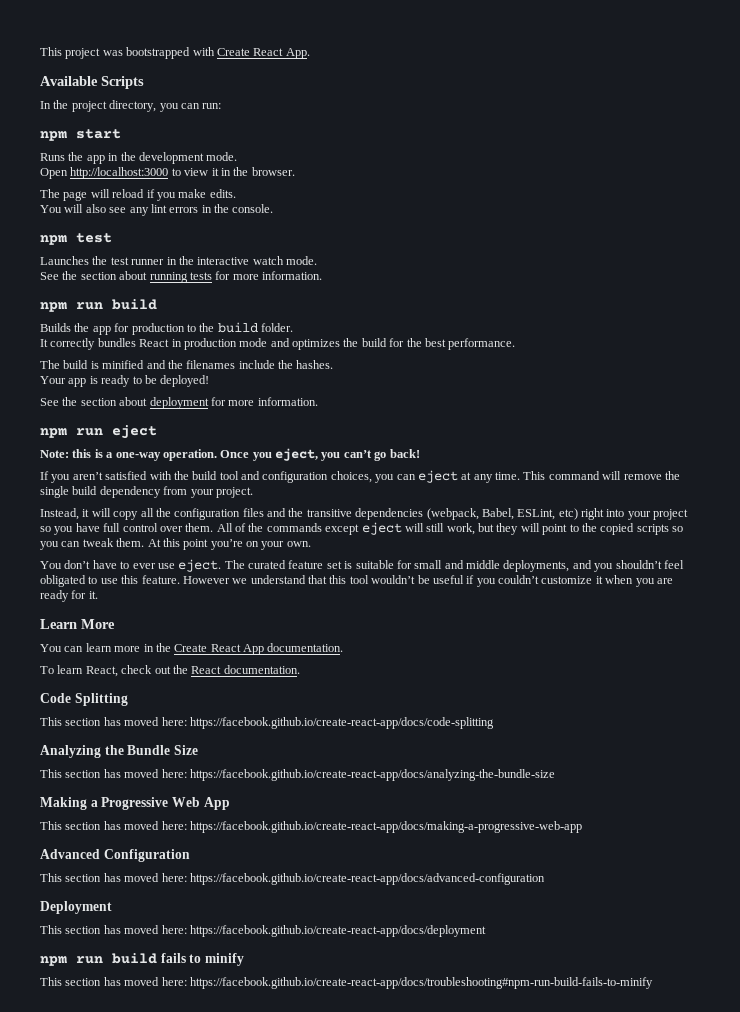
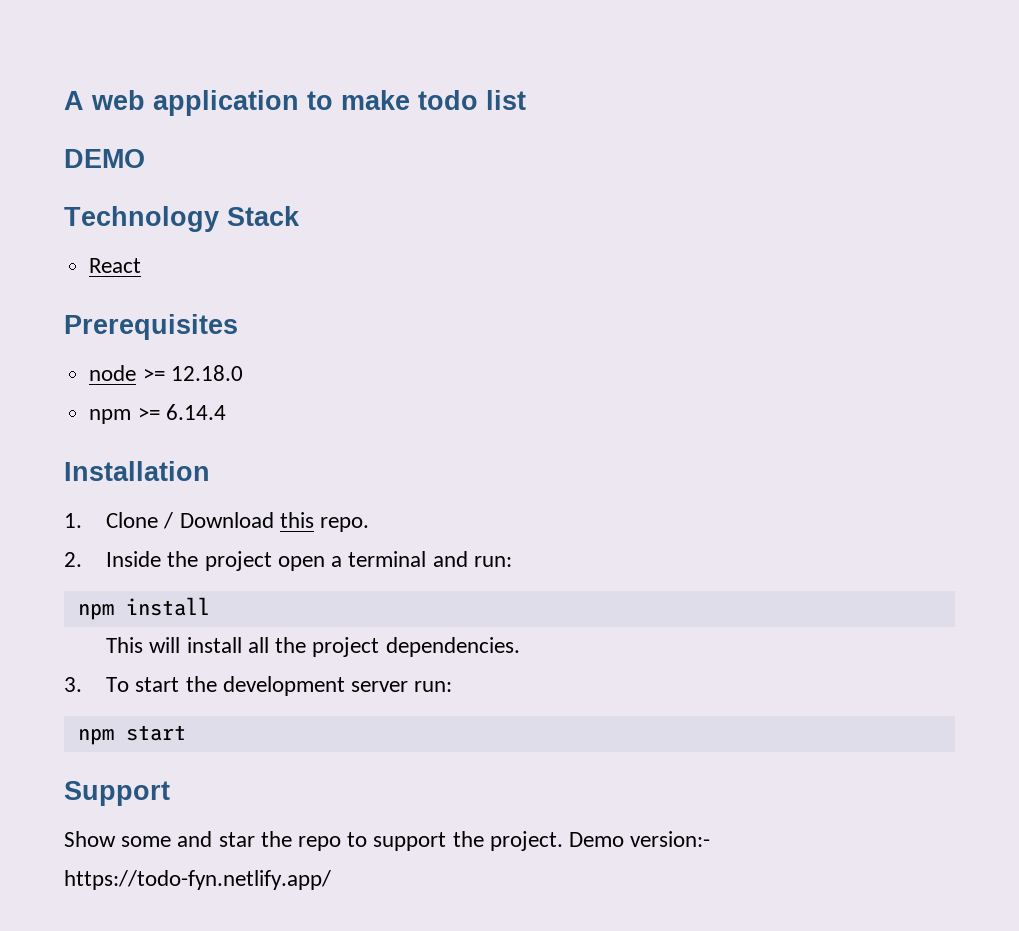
- This project was bootstrapped with Create React App.
- Available Scripts
- In the project directory, you can run:
+ A web application to make todo list
+ DEMO
+ Technology Stack
+ React
+ Prerequisites
+ node >= 12.18.0
+ npm >= 6.14.4
+ Installation
+ 1. Clone / Download this repo.
+ 2. Inside the project open a terminal and run:
+ npm install
+ This will install all the project dependencies.
+ 3. To start the development server run:
  npm start
- Runs the app in the development mode.
- Open http://localhost:3000 to view it in the browser.
- The page will reload if you make edits.
- You will also see any lint errors in the console.
- npm test
- Launches the test runner in the interactive watch mode.
- See the section about running tests for more information.
- npm run build
- Builds the app for production to the build folder.
- It correctly bundles React in production mode and optimizes the build for the best performance.
- The build is minified and the filenames include the hashes.
- Your app is ready to be deployed!
- See the section about deployment for more information.
- npm run eject
- Note: this is a one-way operation. Once you eject, you can’t go back!
- If you aren’t satisfied with the build tool and configuration choices, you can eject at any time. This command will remove the single build dependency from your project.
- Instead, it will copy all the configuration files and the transitive dependencies (webpack, Babel, ESLint, etc) right into your project so you have full control over them. All of the commands except eject will still work, but they will point to the copied scripts so you can tweak them. At this point you’re on your own.
- You don’t have to ever use eject. The curated feature set is suitable for small and middle deployments, and you shouldn’t feel obligated to use this feature. However we understand that this tool wouldn’t be useful if you couldn’t customize it when you are ready for it.
- Learn More
- You can learn more in the Create React App documentation.
- To learn React, check out the React documentation.
- Code Splitting
- This section has moved here: https://facebook.github.io/create-react-app/docs/code-splitting
- Analyzing the Bundle Size
- This section has moved here: https://facebook.github.io/create-react-app/docs/analyzing-the-bundle-size
- Making a Progressive Web App
- This section has moved here: https://facebook.github.io/create-react-app/docs/making-a-progressive-web-app
- Advanced Configuration
- This section has moved here: https://facebook.github.io/create-react-app/docs/advanced-configuration
- Deployment
- This section has moved here: https://facebook.github.io/create-react-app/docs/deployment
- npm run build fails to minify
- This section has moved here: https://facebook.github.io/create-react-app/docs/troubleshooting#npm-run-build-fails-to-minify
+ Support
+ Show some and star the repo to support the project. Demo version:- https://todo-fyn.netlify.app/

